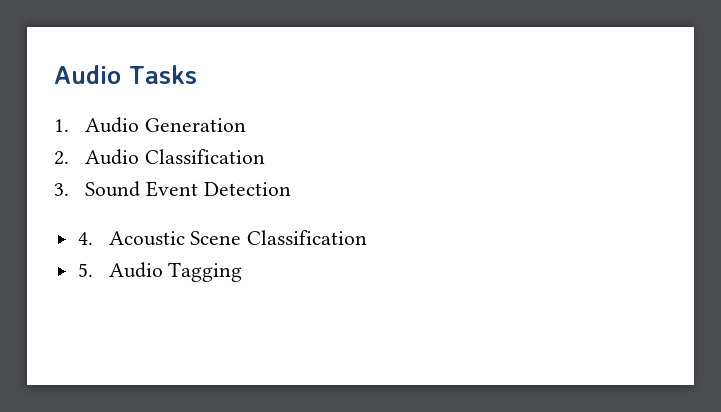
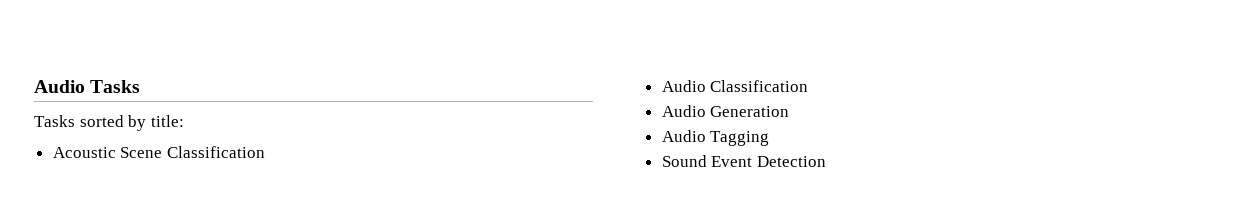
- 1. Audio Generation
- 2. Audio Classification
- 3. Sound Event Detection
- 4. Acoustic Scene Classification
+ Tasks sorted by title:
+ Acoustic Scene Classification
- 5. Audio Tagging
+ Audio Classification
+ Audio Generation
+ Audio Tagging
+ Sound Event Detection

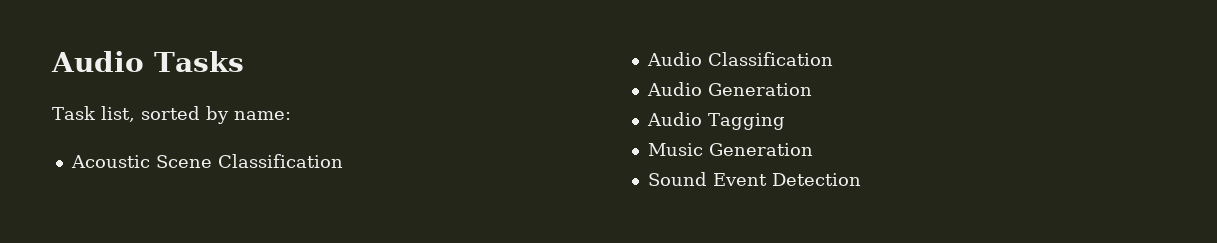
- Tasks sorted by title:
+ Task list, sorted by name:
+ Music Generation

